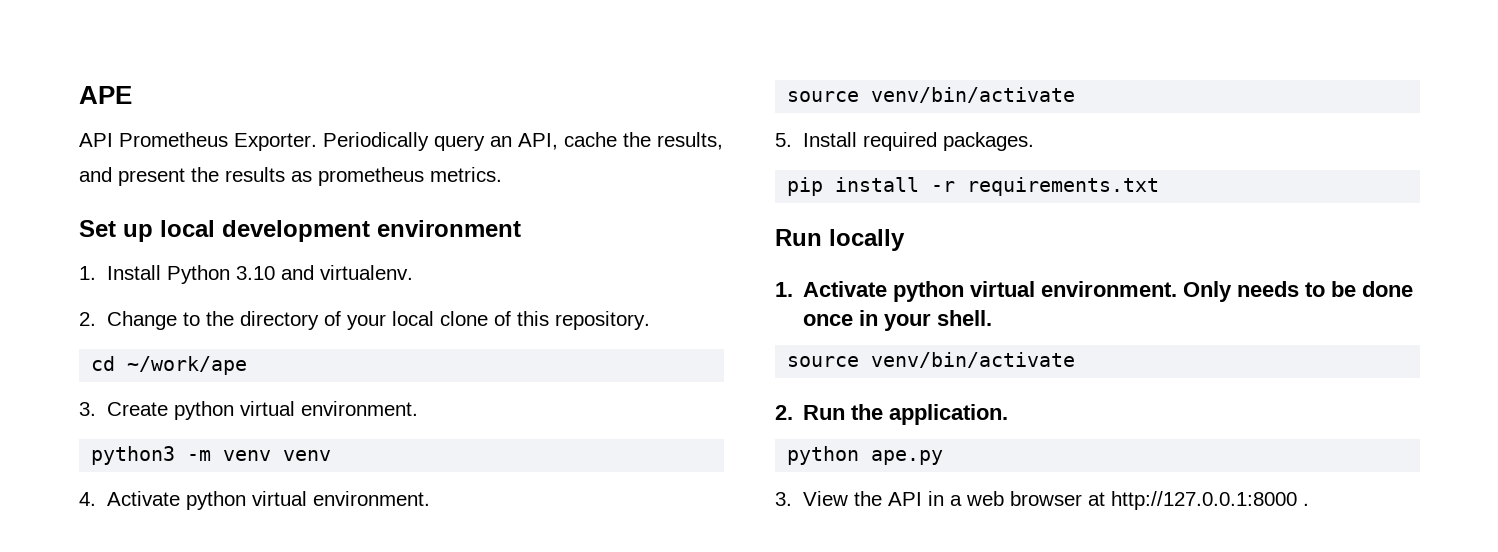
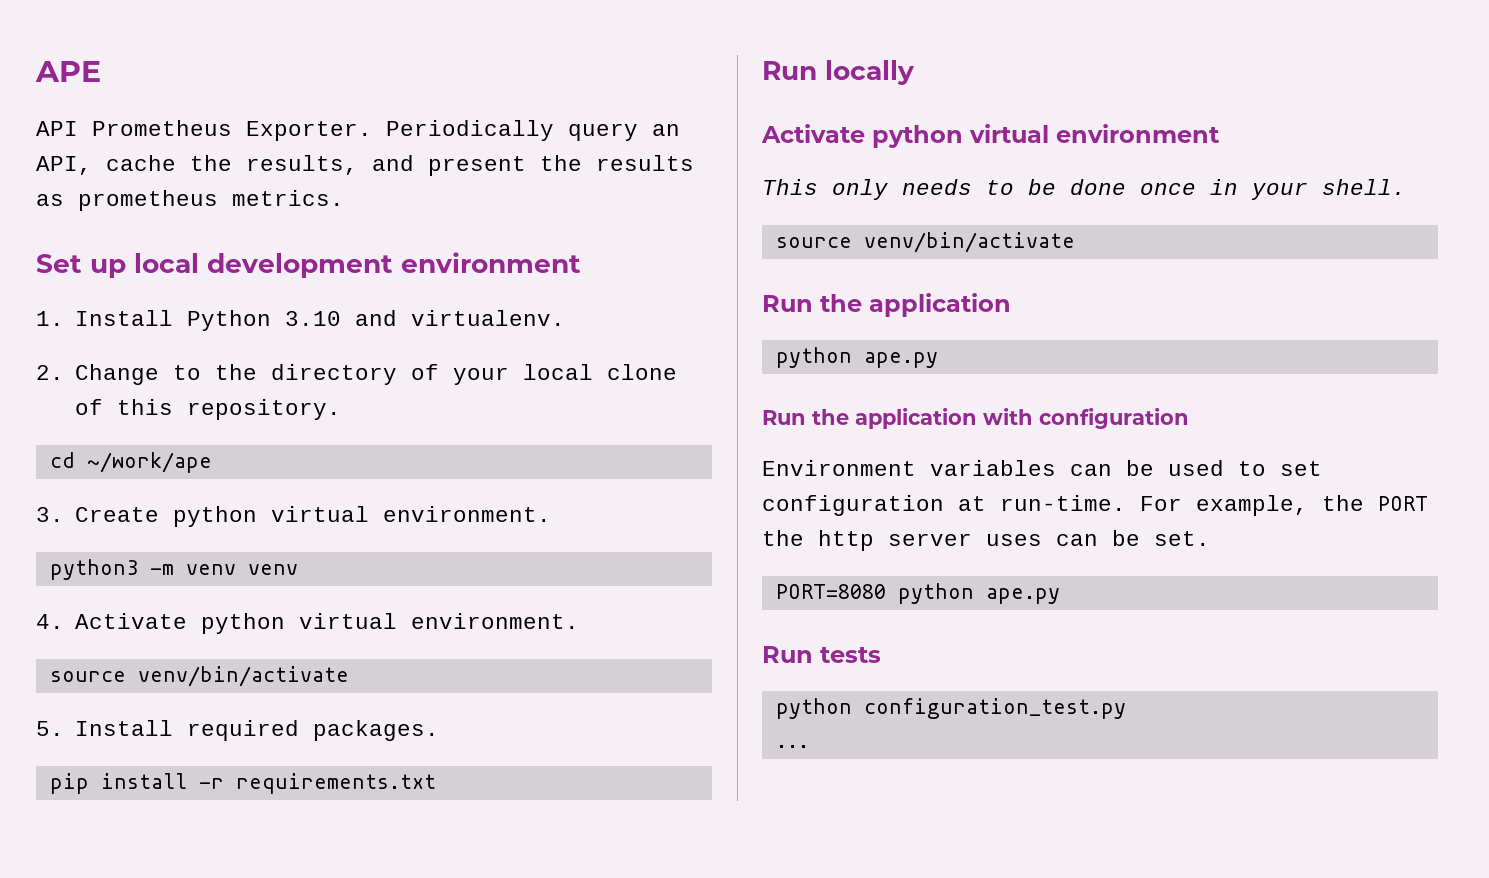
- 1. Activate python virtual environment. Only needs to be done once in your shell.
+ Activate python virtual environment
+ This only needs to be done once in your shell.
  source venv/bin/activate
- 2. Run the application.
+ Run the application
  python ape.py
- 3. View the API in a web browser at http://127.0.0.1:8000 .
+ Run the application with configuration
+ Environment variables can be used to set configuration at run-time. For example, the PORT the http server uses can be set.
+ PORT=8080 python ape.py
+ Run tests
+ python configuration_test.py
+ ...

